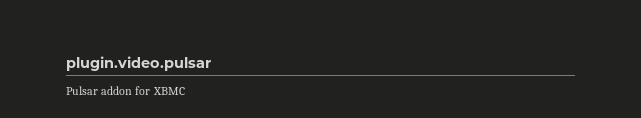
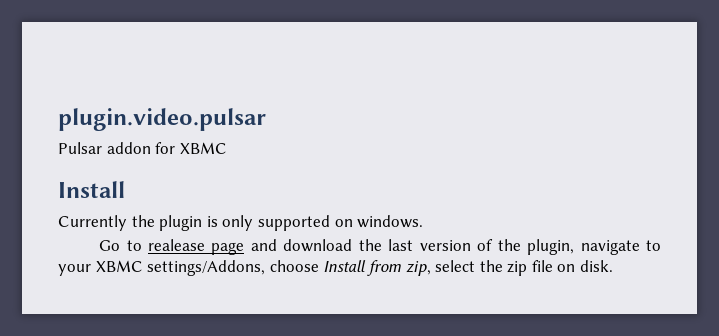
  Pulsar addon for XBMC
+ Install
+ Currently the plugin is only supported on windows.
+ Go to realease page and download the last version of the plugin, navigate to your XBMC settings/Addons, choose Install from zip, select the zip file on disk.

